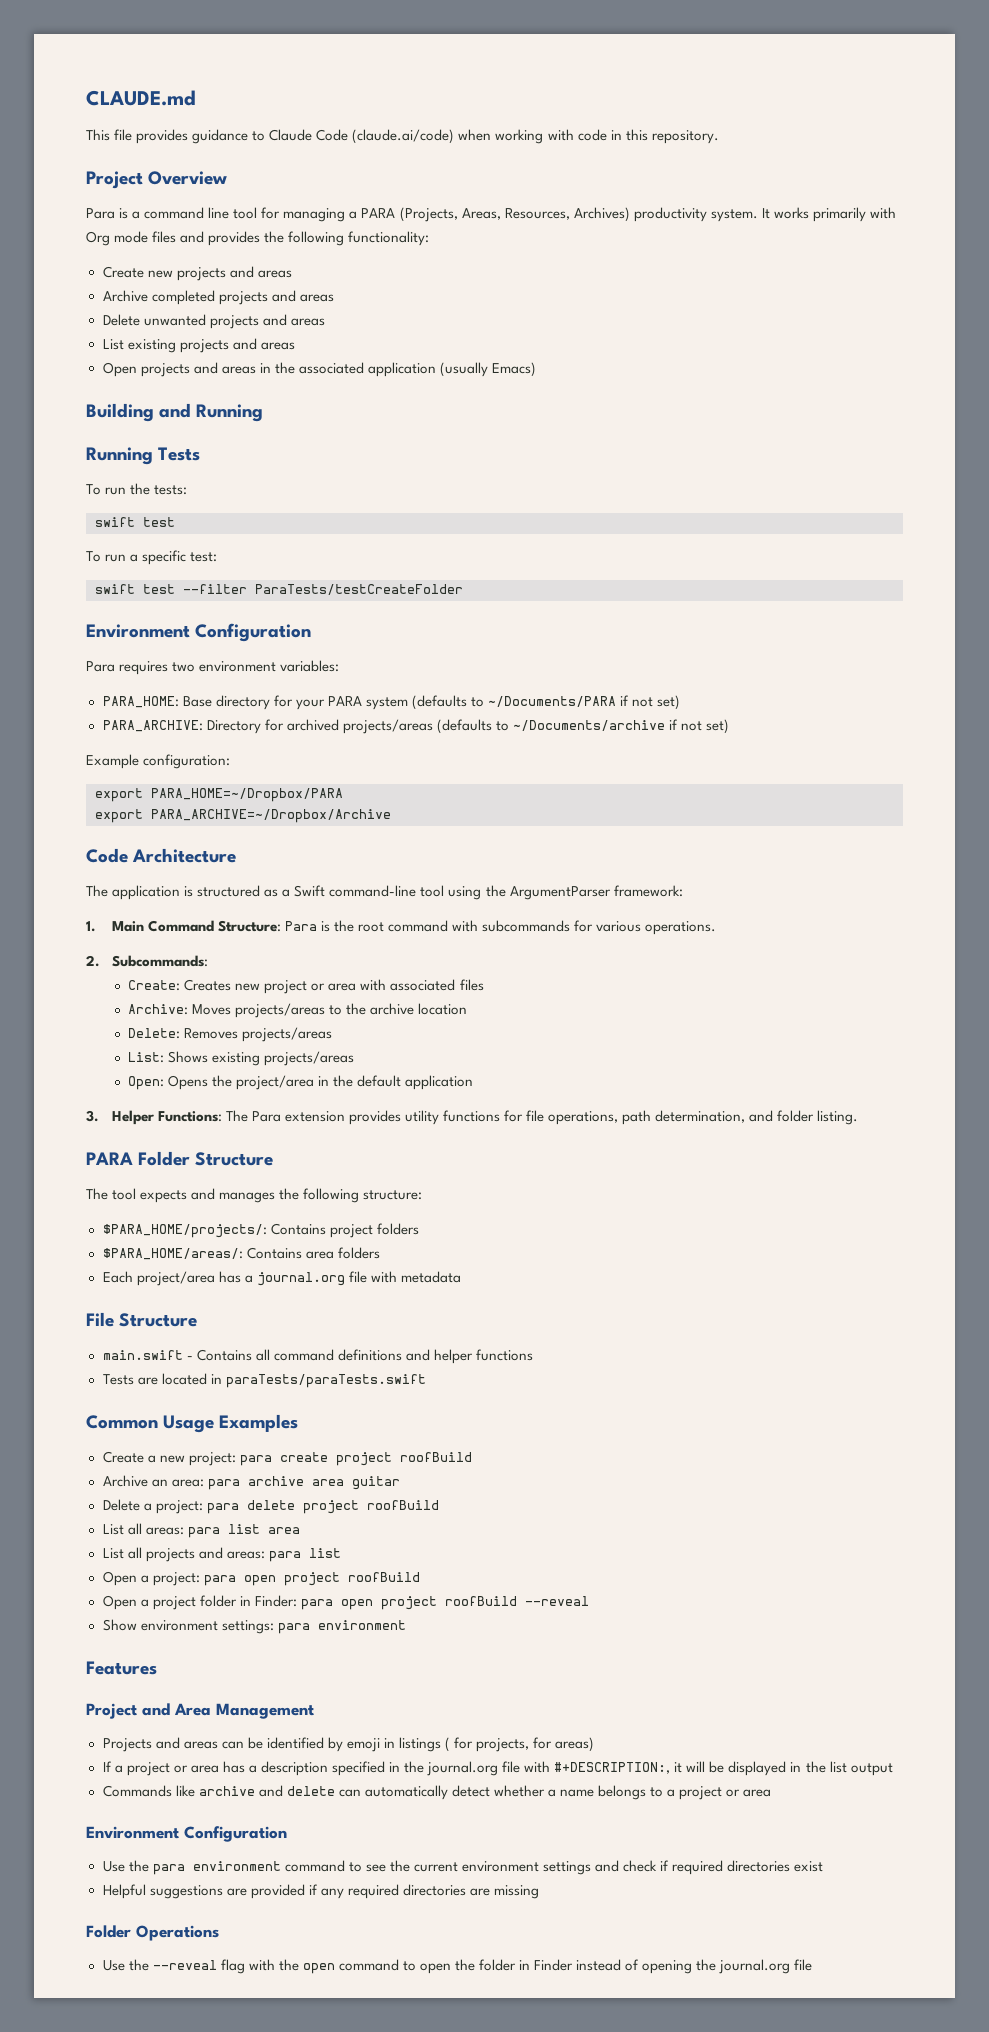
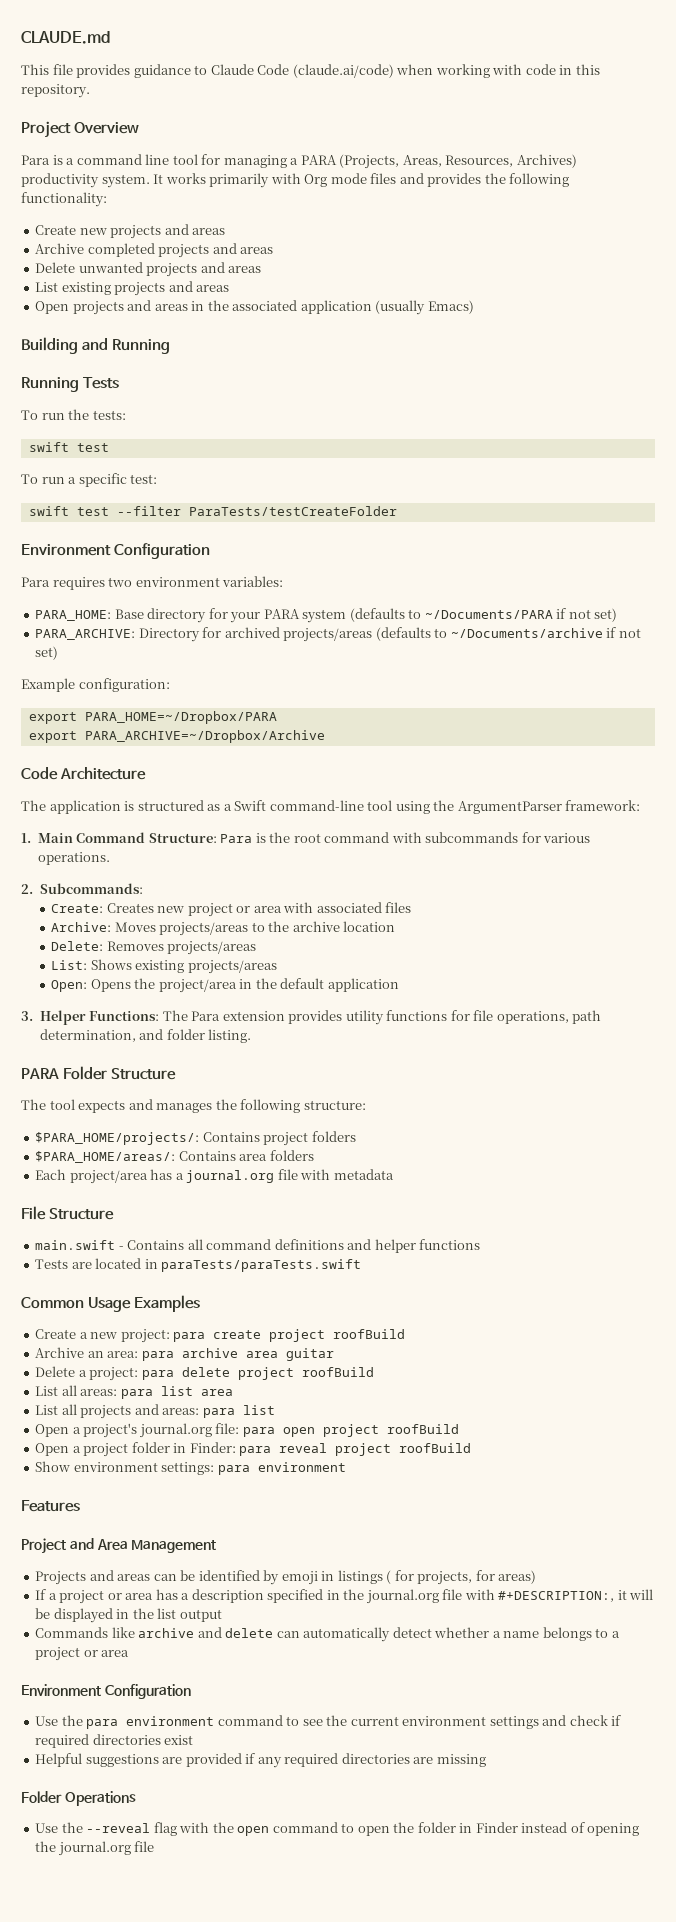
- Open a project: para open project roofBuild
+ Open a project's journal.org file: para open project roofBuild
- Open a project folder in Finder: para open project roofBuild --reveal
+ Open a project folder in Finder: para reveal project roofBuild

